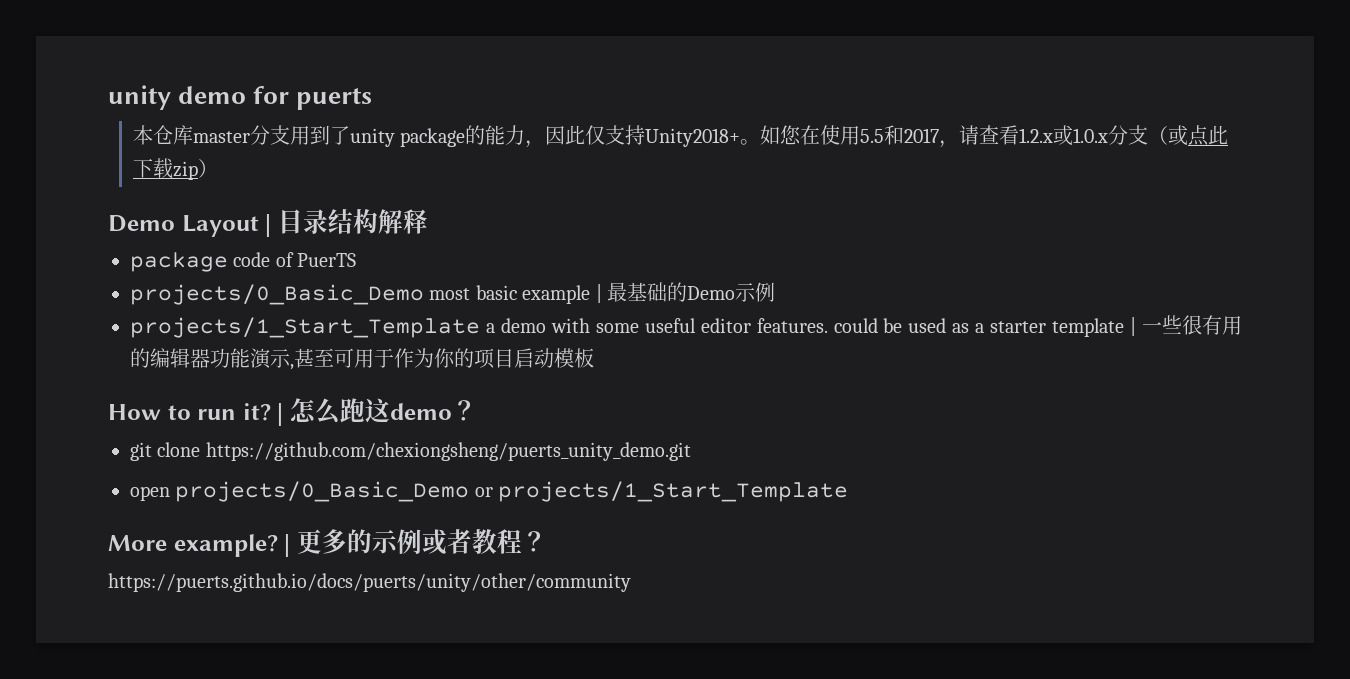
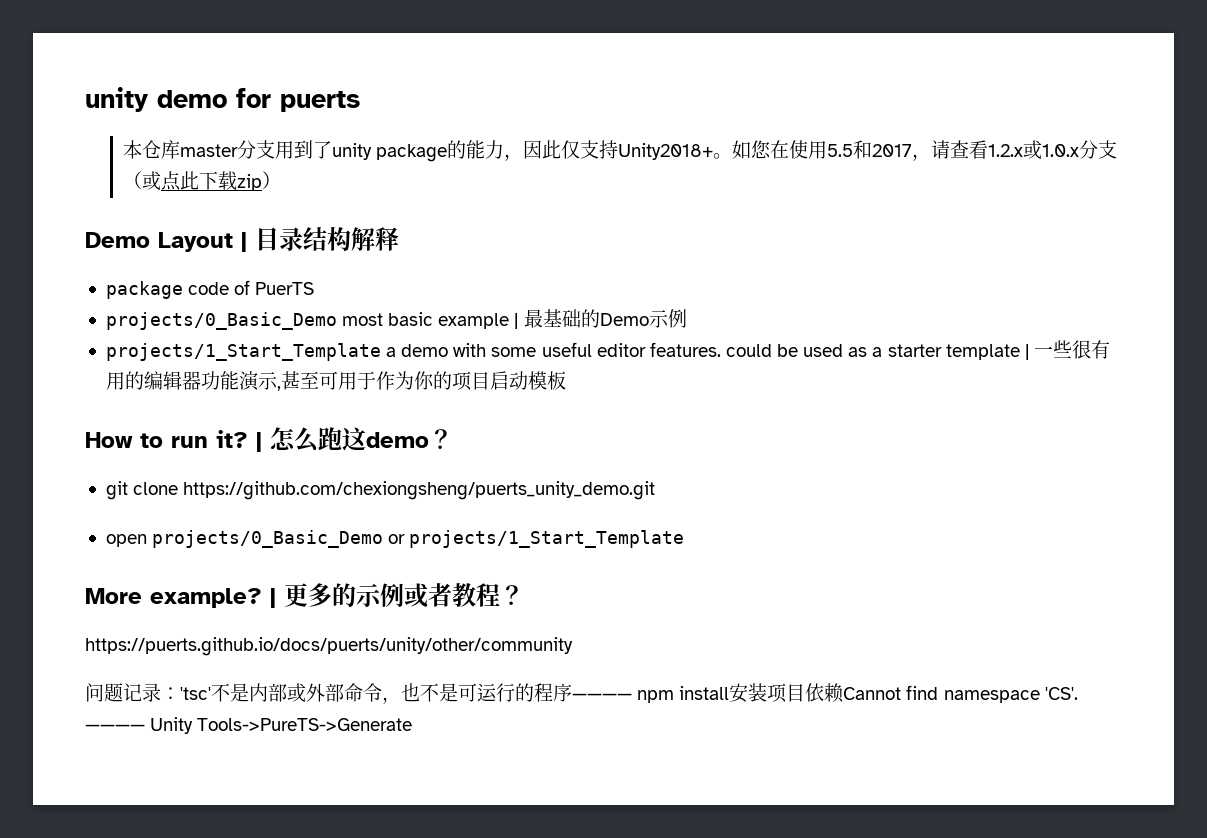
+ 问题记录：'tsc'不是内部或外部命令，也不是可运行的程序———— npm install安装项目依赖Cannot find namespace 'CS'. ———— Unity Tools->PureTS->Generate

